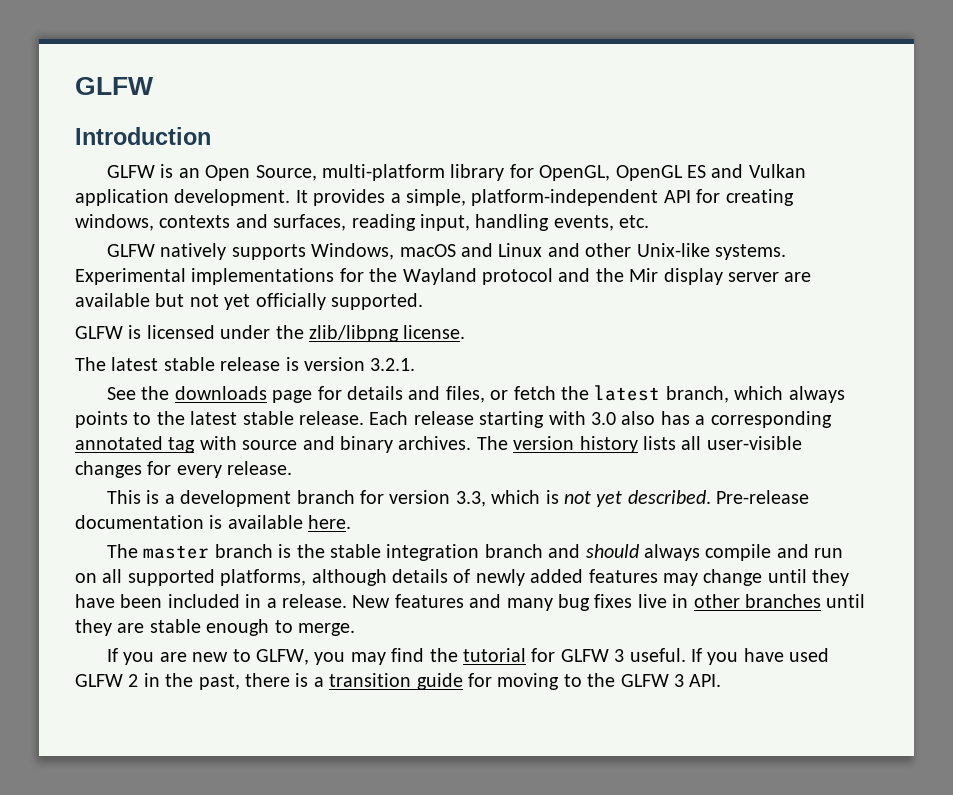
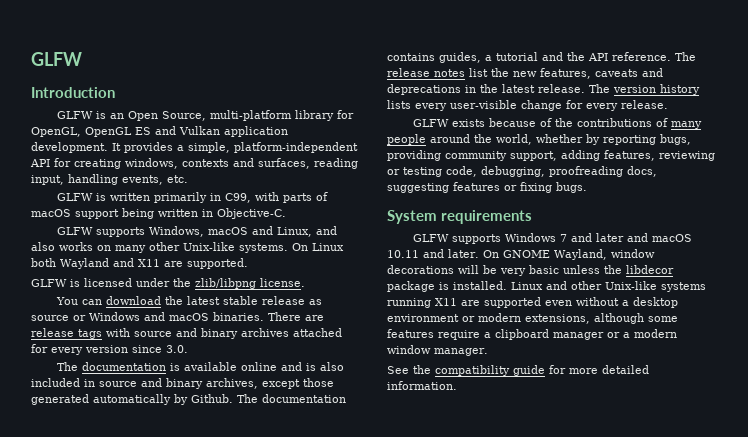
- GLFW natively supports Windows, macOS and Linux and other Unix-like systems. Experimental implementations for the Wayland protocol and the Mir display server are available but not yet officially supported.
+ GLFW is written primarily in C99, with parts of macOS support being written in Objective-C.
+ GLFW supports Windows, macOS and Linux, and also works on many other Unix-like systems. On Linux both Wayland and X11 are supported.
- The latest stable release is version 3.2.1.
- See the downloads page for details and files, or fetch the latest branch, which always points to the latest stable release. Each release starting with 3.0 also has a corresponding annotated tag with source and binary archives.
+ You can download the latest stable release as source or Windows and macOS binaries. There are release tags with source and binary archives attached for every version since 3.0.
+ The documentation is available online and is also included in source and binary archives, except those generated automatically by Github. The documentation contains guides, a tutorial and the API reference. The release notes list the new features, caveats and deprecations in the latest release.
- The version history lists all user-visible changes for every release.
+ The version history lists every user-visible change for every release.
- This is a development branch for version 3.3, which is not yet described. Pre-release documentation is available here.
- The master branch is the stable integration branch and should always compile and run on all supported platforms, although details of newly added features may change until they have been included in a release. New features and many bug fixes live in other branches until they are stable enough to merge.
- If you are new to GLFW, you may find the tutorial for GLFW 3 useful. If you have used GLFW 2 in the past, there is a transition guide for moving to the GLFW 3 API.
+ GLFW exists because of the contributions of many people around the world, whether by reporting bugs, providing community support, adding features, reviewing or testing code, debugging, proofreading docs, suggesting features or fixing bugs.
+ System requirements
+ GLFW supports Windows 7 and later and macOS 10.11 and later. On GNOME Wayland, window decorations will be very basic unless the libdecor package is installed. Linux and other Unix-like systems running X11 are supported even without a desktop environment or modern extensions, although some features require a clipboard manager or a modern window manager.
+ See the compatibility guide for more detailed information.

